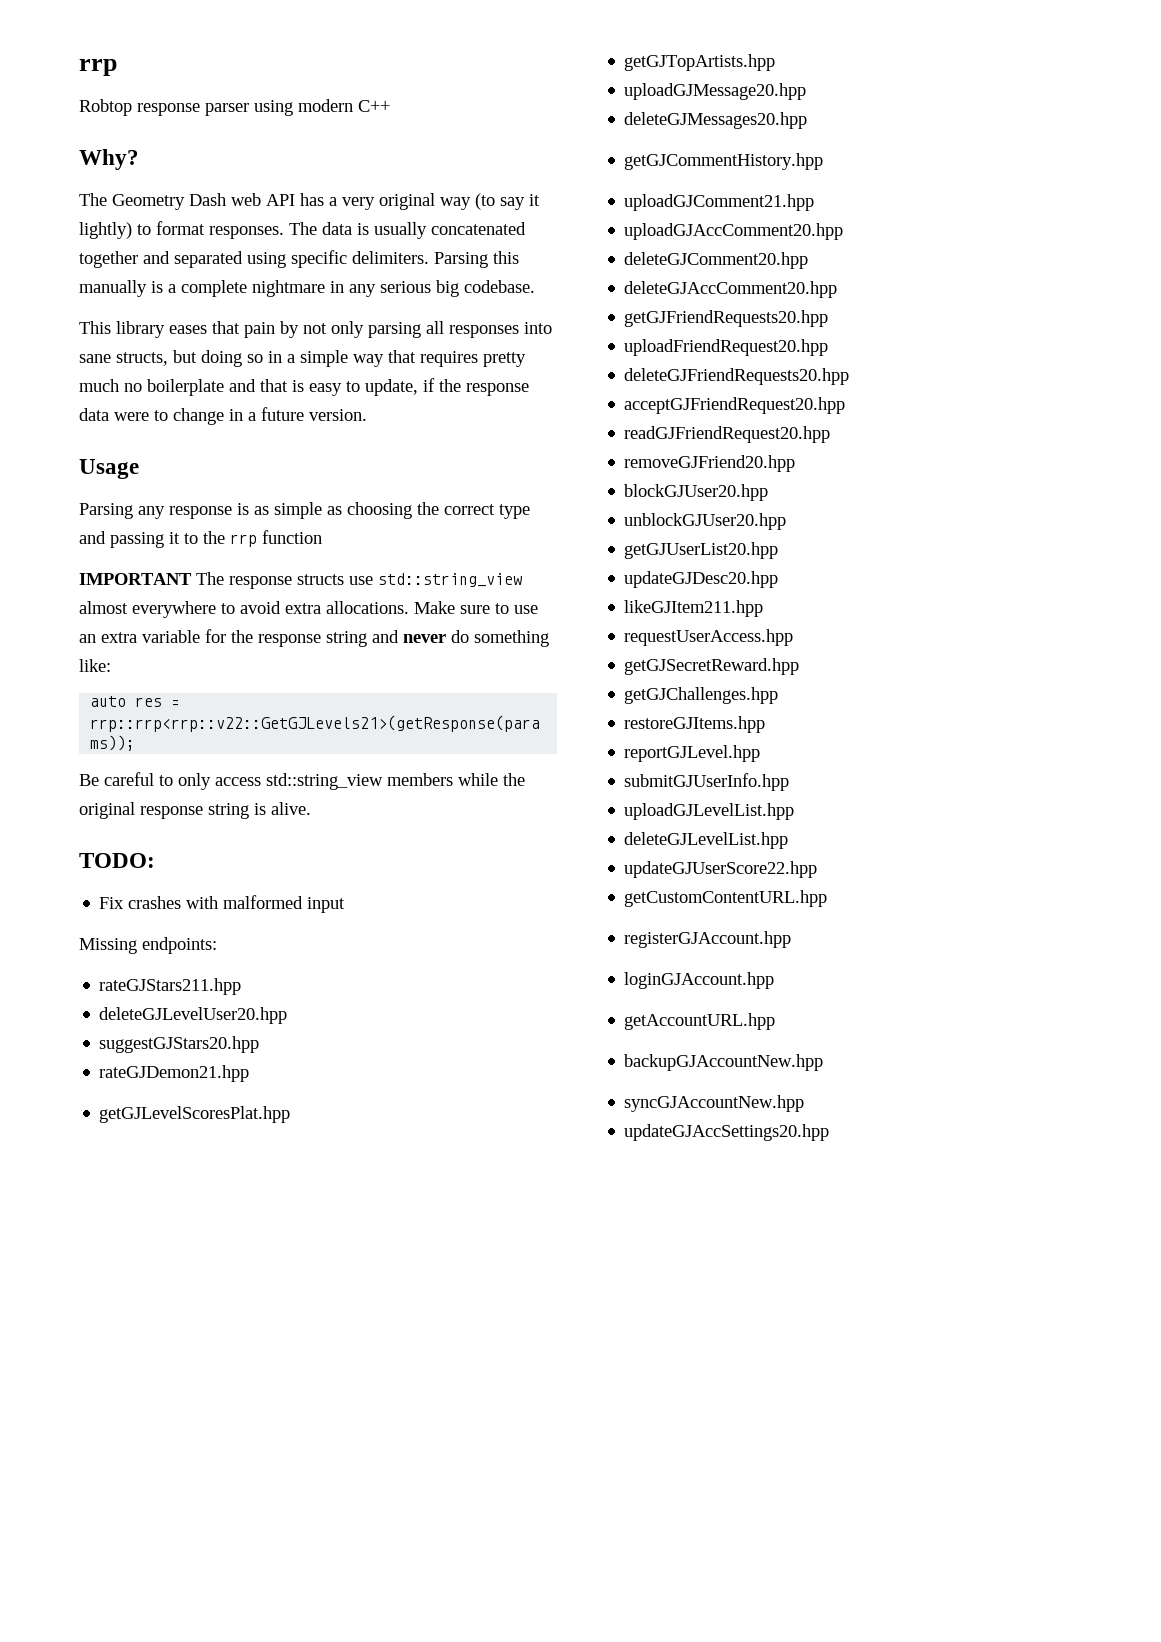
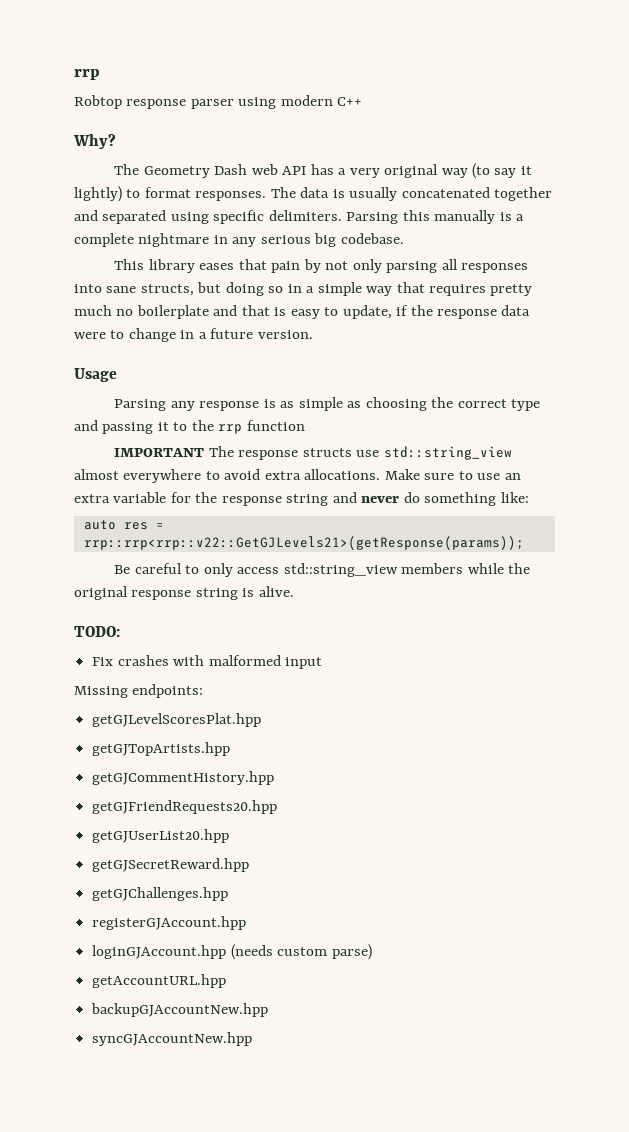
- rateGJStars211.hpp
- deleteGJLevelUser20.hpp
- suggestGJStars20.hpp
- rateGJDemon21.hpp
- uploadGJMessage20.hpp
- deleteGJMessages20.hpp
- uploadGJComment21.hpp
- uploadGJAccComment20.hpp
- deleteGJComment20.hpp
- deleteGJAccComment20.hpp
  getGJFriendRequests20.hpp
- uploadFriendRequest20.hpp
- deleteGJFriendRequests20.hpp
- acceptGJFriendRequest20.hpp
- readGJFriendRequest20.hpp
- removeGJFriend20.hpp
- blockGJUser20.hpp
- unblockGJUser20.hpp
  getGJUserList20.hpp
- updateGJDesc20.hpp
- likeGJItem211.hpp
- requestUserAccess.hpp
  getGJSecretReward.hpp
  getGJChallenges.hpp
- restoreGJItems.hpp
- reportGJLevel.hpp
- submitGJUserInfo.hpp
- uploadGJLevelList.hpp
- deleteGJLevelList.hpp
- updateGJUserScore22.hpp
- getCustomContentURL.hpp
- loginGJAccount.hpp
+ loginGJAccount.hpp (needs custom parse)
- updateGJAccSettings20.hpp

